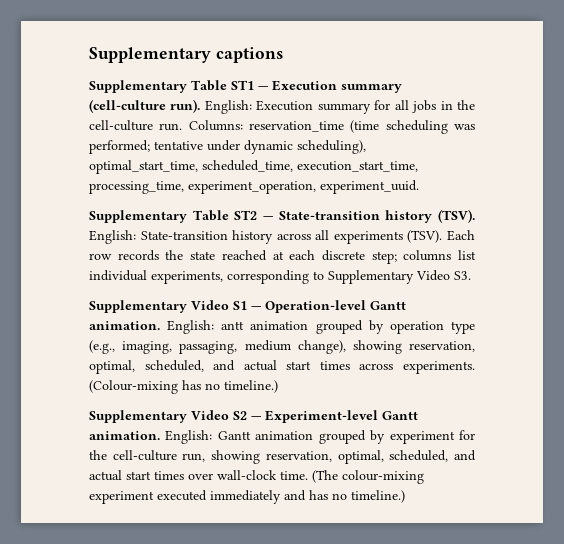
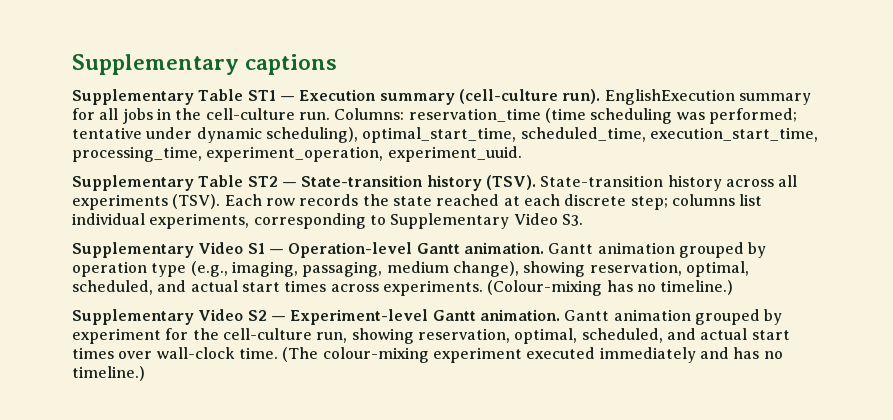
- English: Execution summary for all jobs in the cell-culture run.
+ EnglishExecution summary for all jobs in the cell-culture run.
- English: State-transition history across all experiments (TSV).
+ State-transition history across all experiments (TSV).
- English: antt animation grouped by operation type (e.g., imaging, passaging, medium change), showing reservation, optimal, scheduled, and actual start times across experiments.
+ Gantt animation grouped by operation type (e.g., imaging, passaging, medium change), showing reservation, optimal, scheduled, and actual start times across experiments.
- English: Gantt animation grouped by experiment for the cell-culture run, showing reservation, optimal, scheduled, and actual start times over wall-clock time.
+ Gantt animation grouped by experiment for the cell-culture run, showing reservation, optimal, scheduled, and actual start times over wall-clock time.

